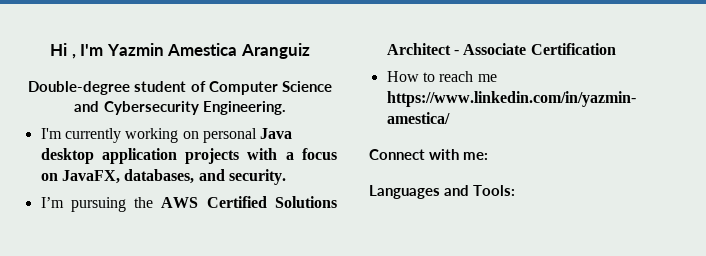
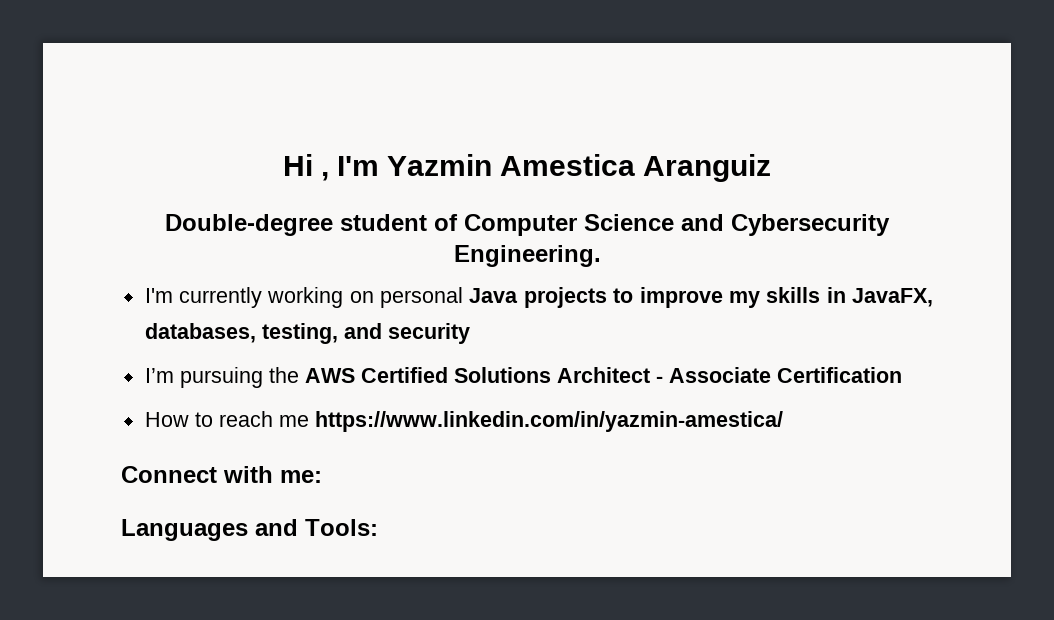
- I'm currently working on personal Java desktop application projects with a focus on JavaFX, databases, and security.
+ I'm currently working on personal Java projects to improve my skills in JavaFX, databases, testing, and security

